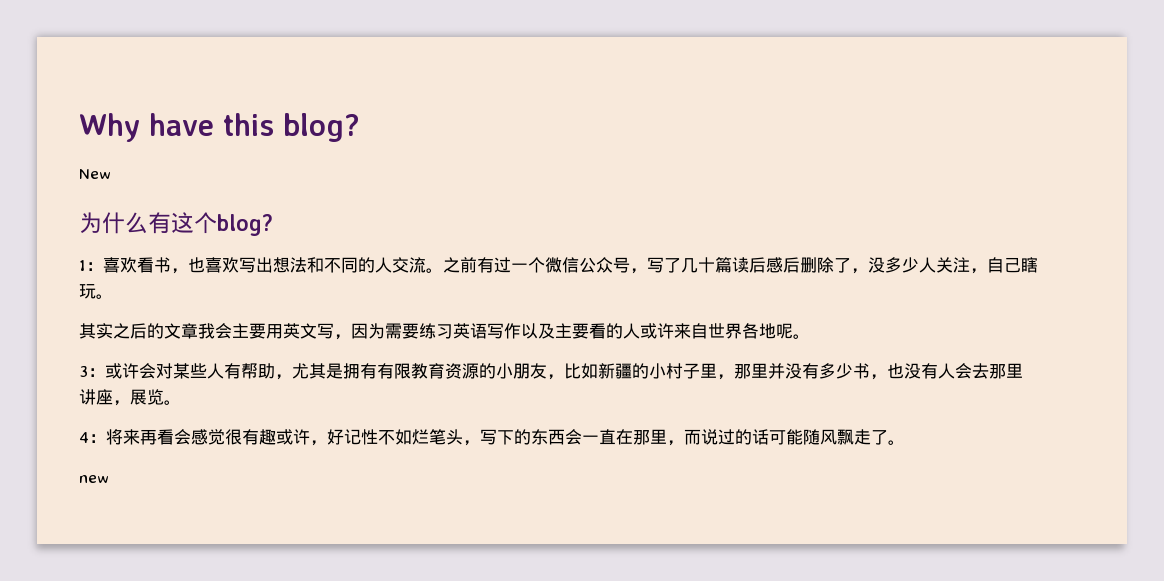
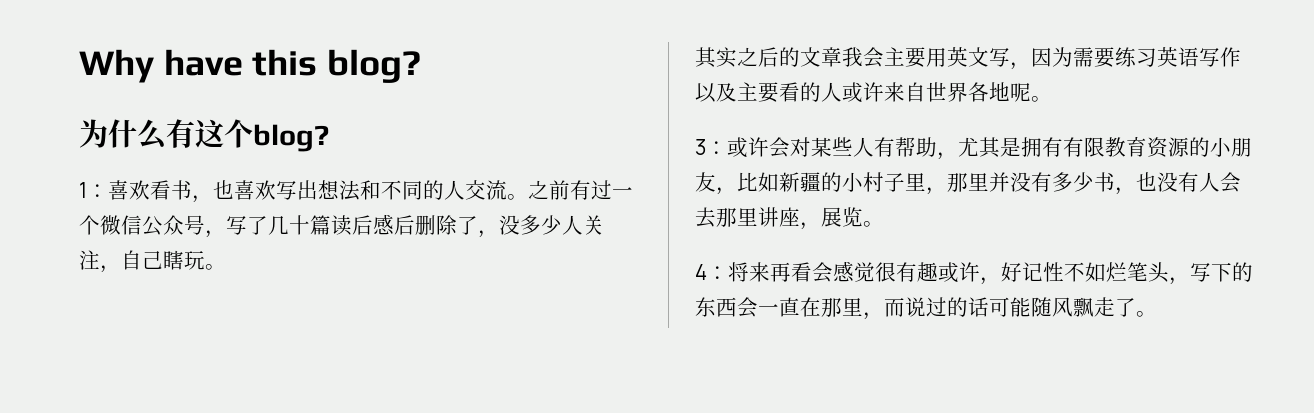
- New
- new

